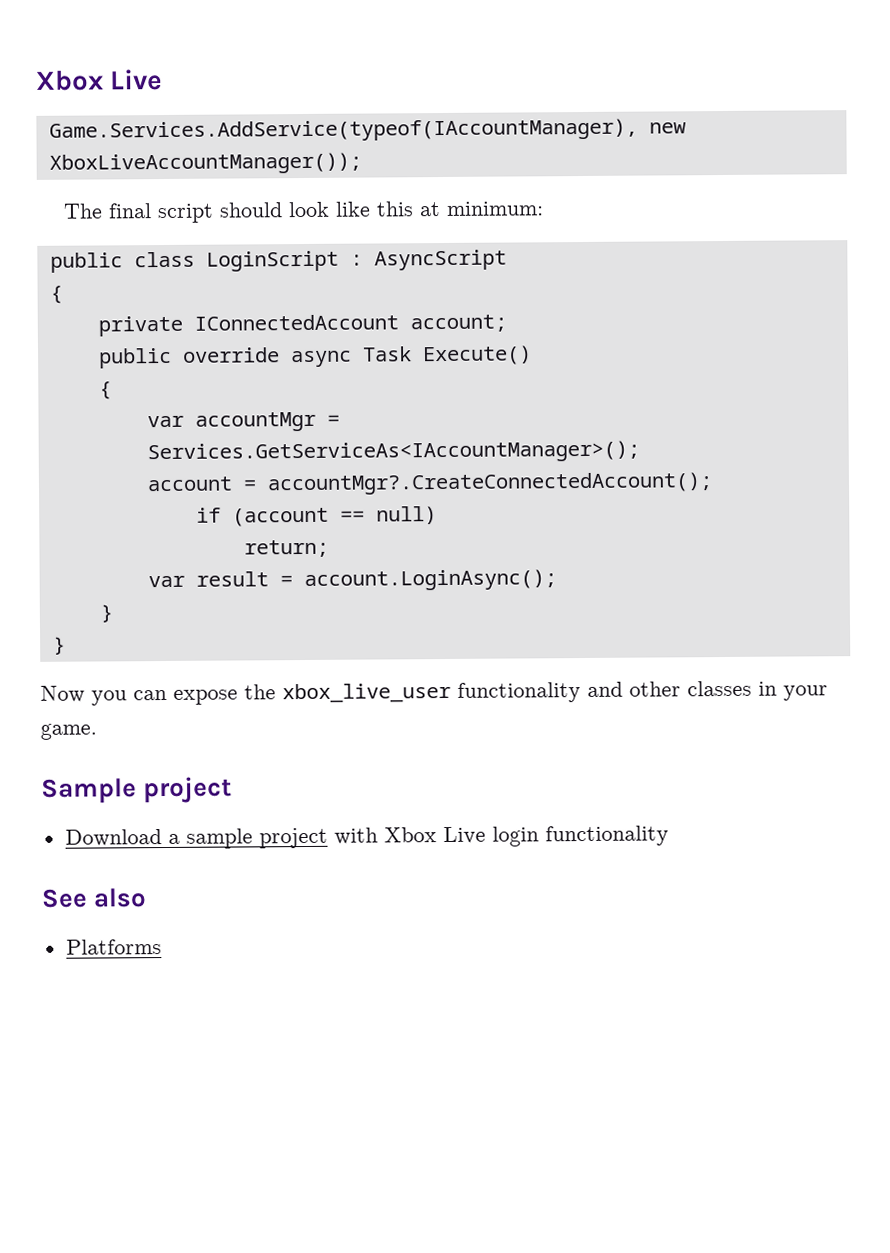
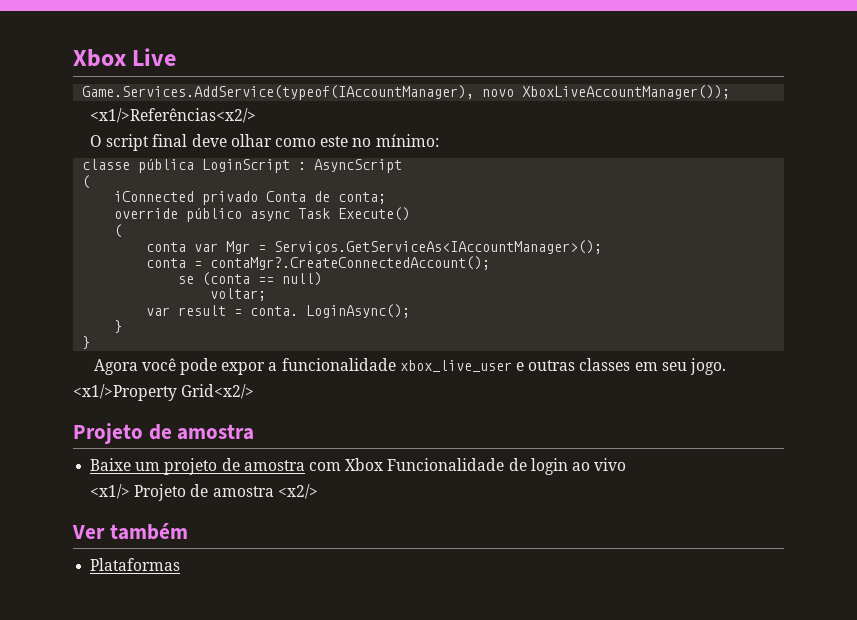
- Game.Services.AddService(typeof(IAccountManager), new XboxLiveAccountManager());
+ Game.Services.AddService(typeof(IAccountManager), novo XboxLiveAccountManager());
- The final script should look like this at minimum:
- public class LoginScript : AsyncScript
- {
- private IConnectedAccount account;
- public override async Task Execute()
- {
- var accountMgr = Services.GetServiceAs<IAccountManager>();
- account = accountMgr?.CreateConnectedAccount();
- if (account == null)
+ <x1/>Referências<x2/>
+ O script final deve olhar como este no mínimo:
+ classe pública LoginScript : AsyncScript
+ (
+ iConnected privado Conta de conta;
+ override público async Task Execute()
+ (
+ conta var Mgr = Serviços.GetServiceAs<IAccountManager>();
+ conta = contaMgr?.CreateConnectedAccount();
+ se (conta == null)
- return;
+ voltar;
- var result = account.LoginAsync();
+ var result = conta. LoginAsync();
- Now you can expose the xbox_live_user functionality and other classes in your game.
- Sample project
- Download a sample project with Xbox Live login functionality
- See also
- Platforms
+ Agora você pode expor a funcionalidade xbox_live_user e outras classes em seu jogo.
+ <x1/>Property Grid<x2/>
+ Projeto de amostra
+ Baixe um projeto de amostra com Xbox Funcionalidade de login ao vivo
+ <x1/> Projeto de amostra <x2/>
+ Ver também
+ Plataformas

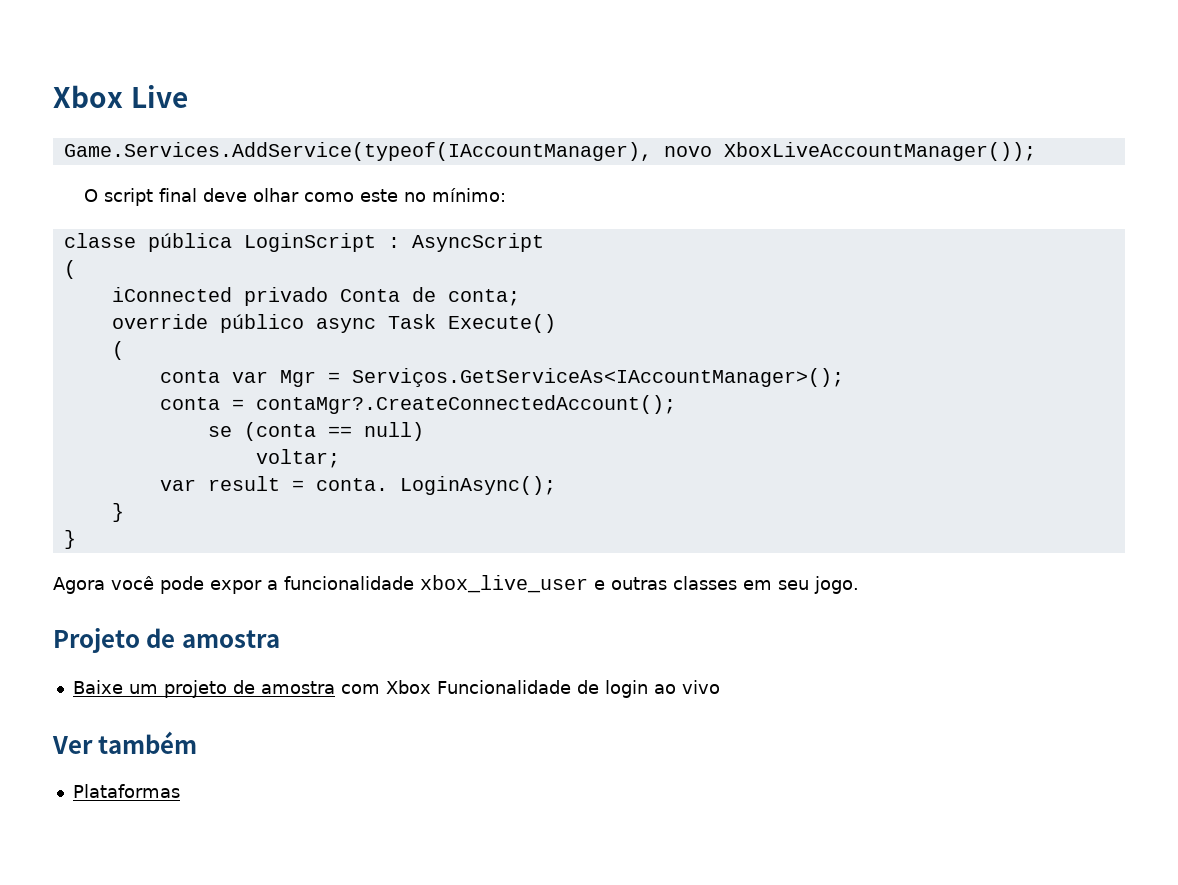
- <x1/>Referências<x2/>
- <x1/>Property Grid<x2/>
- <x1/> Projeto de amostra <x2/>

